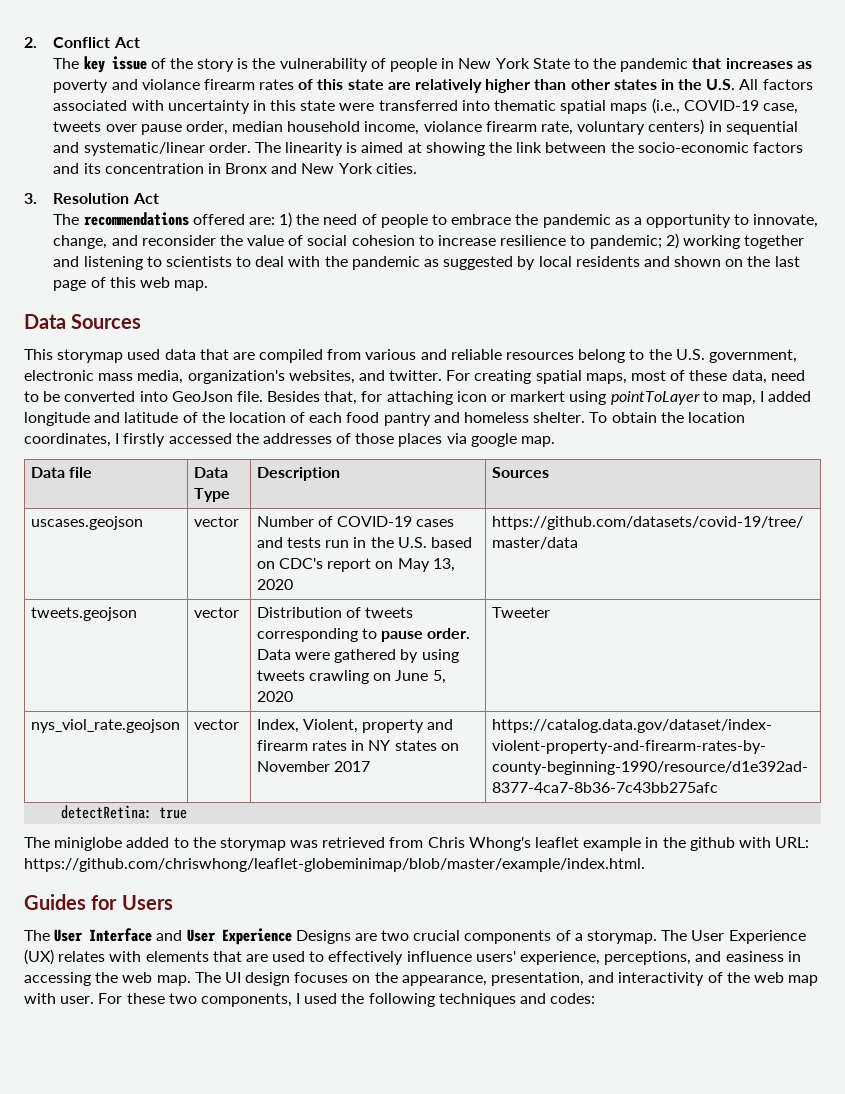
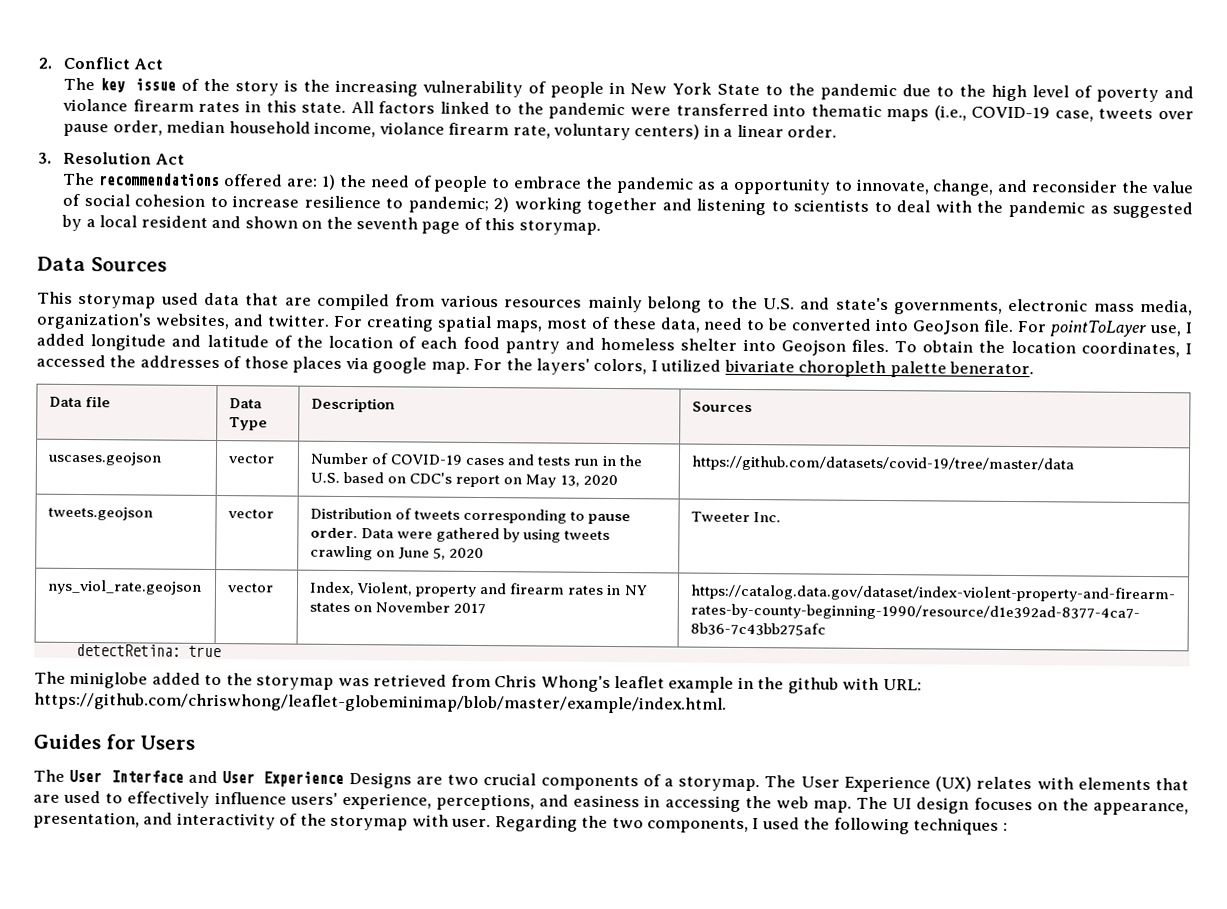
- The key issue of the story is the vulnerability of people in New York State to the pandemic that increases as poverty and violance firearm rates of this state are relatively higher than other states in the U.S. All factors associated with uncertainty in this state were transferred into thematic spatial maps (i.e., COVID-19 case, tweets over pause order, median household income, violance firearm rate, voluntary centers) in sequential and systematic/linear order. The linearity is aimed at showing the link between the socio-economic factors and its concentration in Bronx and New York cities.
+ The key issue of the story is the increasing vulnerability of people in New York State to the pandemic due to the high level of poverty and violance firearm rates in this state. All factors linked to the pandemic were transferred into thematic maps (i.e., COVID-19 case, tweets over pause order, median household income, violance firearm rate, voluntary centers) in a linear order.
- The recommendations offered are: 1) the need of people to embrace the pandemic as a opportunity to innovate, change, and reconsider the value of social cohesion to increase resilience to pandemic; 2) working together and listening to scientists to deal with the pandemic as suggested by local residents and shown on the last page of this web map.
+ The recommendations offered are: 1) the need of people to embrace the pandemic as a opportunity to innovate, change, and reconsider the value of social cohesion to increase resilience to pandemic; 2) working together and listening to scientists to deal with the pandemic as suggested by a local resident and shown on the seventh page of this storymap.
- This storymap used data that are compiled from various and reliable resources belong to the U.S. government, electronic mass media, organization's websites, and twitter.
+ This storymap used data that are compiled from various resources mainly belong to the U.S. and state's governments, electronic mass media, organization's websites, and twitter.
- Besides that, for attaching icon or markert using pointToLayer to map, I added longitude and latitude of the location of each food pantry and homeless shelter.
+ For pointToLayer use, I added longitude and latitude of the location of each food pantry and homeless shelter into Geojson files.
- To obtain the location coordinates, I firstly accessed the addresses of those places via google map.
+ To obtain the location coordinates, I accessed the addresses of those places via google map. For the layers' colors, I utilized bivariate choropleth palette benerator.
- tweets.geojson | vector | Distribution of tweets corresponding to pause order. Data were gathered by using tweets crawling on June 5, 2020 | Tweeter
+ tweets.geojson | vector | Distribution of tweets corresponding to pause order. Data were gathered by using tweets crawling on June 5, 2020 | Tweeter Inc.
- The UI design focuses on the appearance, presentation, and interactivity of the web map with user. For these two components, I used the following techniques and codes:
+ The UI design focuses on the appearance, presentation, and interactivity of the storymap with user. Regarding the two components, I used the following techniques :

